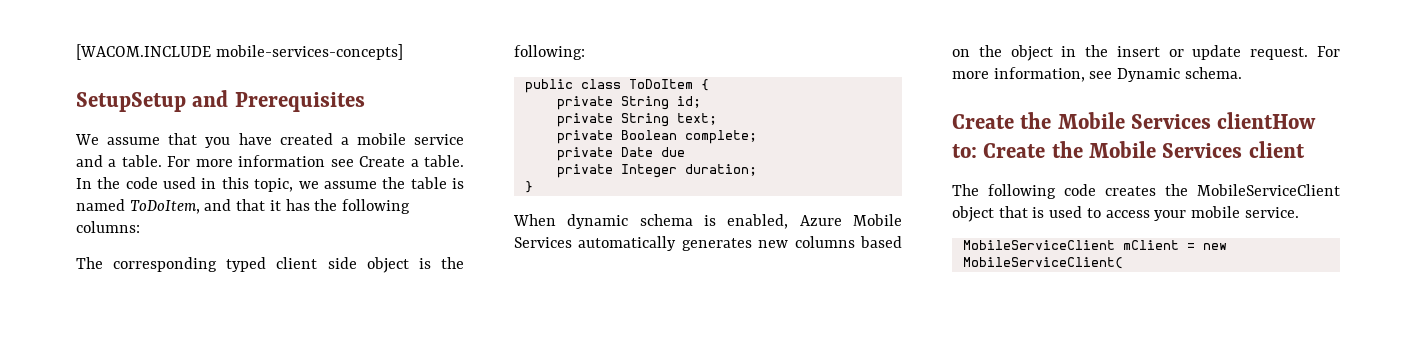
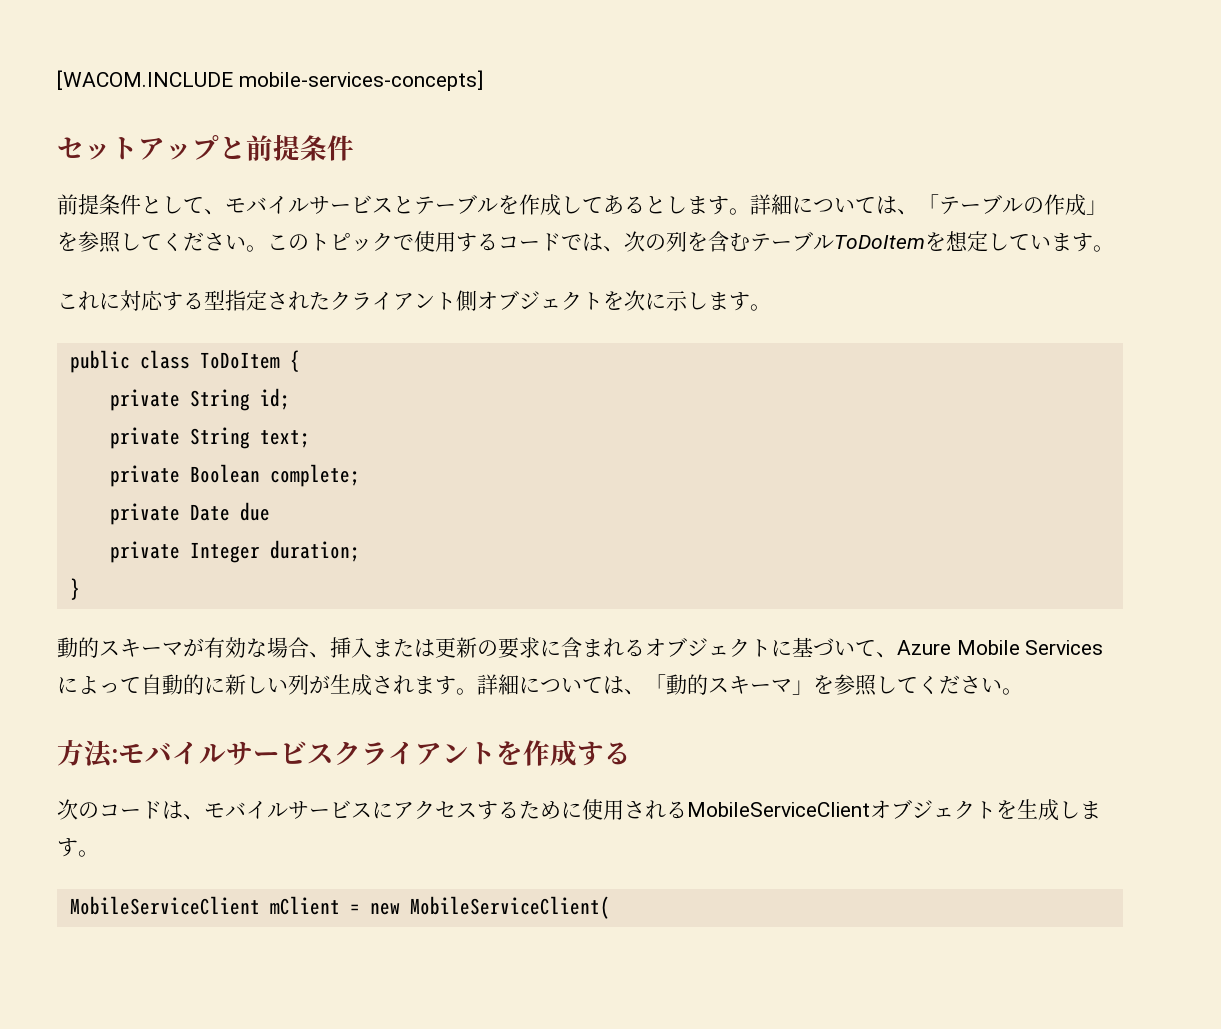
- SetupSetup and Prerequisites
- We assume that you have created a mobile service and a table. For more information see Create a table. In the code used in this topic, we assume the table is named ToDoItem, and that it has the following columns:
- The corresponding typed client side object is the following:
+ セットアップと前提条件
+ 前提条件として、モバイルサービスとテーブルを作成してあるとします。詳細については、「テーブルの作成」を参照してください。このトピックで使用するコードでは、次の列を含むテーブルToDoItemを想定しています。
+ これに対応する型指定されたクライアント側オブジェクトを次に示します。
- When dynamic schema is enabled, Azure Mobile Services automatically generates new columns based on the object in the insert or update request. For more information, see Dynamic schema.
- Create the Mobile Services clientHow to: Create the Mobile Services client
- The following code creates the MobileServiceClient object that is used to access your mobile service.
+ 動的スキーマが有効な場合、挿入または更新の要求に含まれるオブジェクトに基づいて、Azure Mobile Servicesによって自動的に新しい列が生成されます。詳細については、「動的スキーマ」を参照してください。
+ 方法:モバイルサービスクライアントを作成する
+ 次のコードは、モバイルサービスにアクセスするために使用されるMobileServiceClientオブジェクトを生成します。

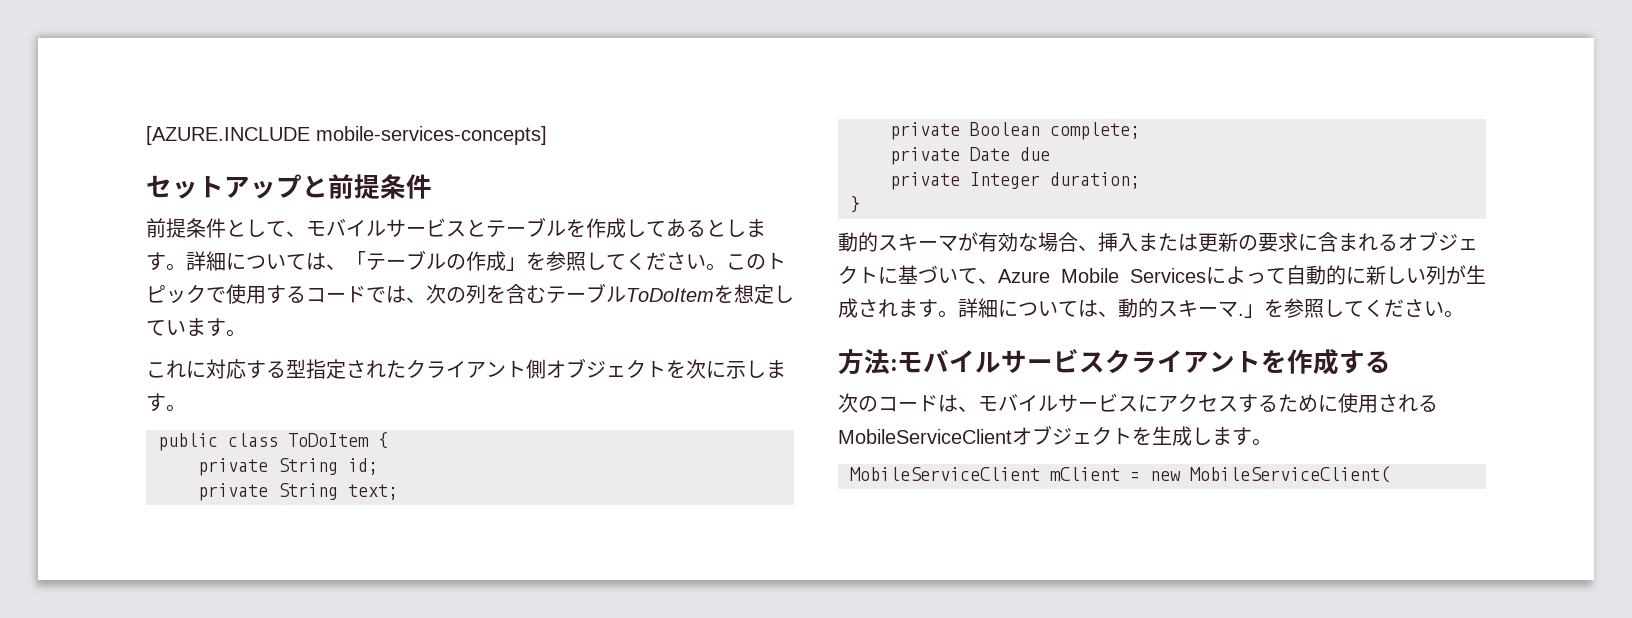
- [WACOM.INCLUDE mobile-services-concepts]
+ [AZURE.INCLUDE mobile-services-concepts]
- 詳細については、「動的スキーマ」を参照してください。
+ 詳細については、動的スキーマ.」を参照してください。

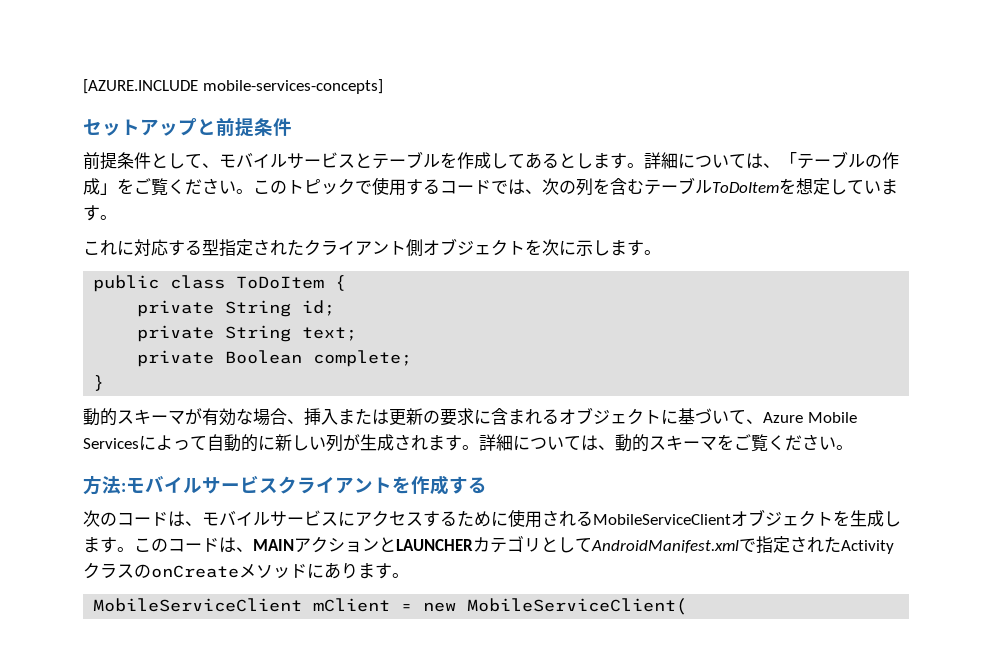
- 詳細については、「テーブルの作成」を参照してください。
+ 詳細については、「テーブルの作成」をご覧ください。
- private Date due
- private Integer duration;
- 詳細については、動的スキーマ.」を参照してください。
+ 詳細については、動的スキーマをご覧ください。
+ このコードは、MAINアクションとLAUNCHERカテゴリとしてAndroidManifest.xmlで指定されたActivityクラスのonCreateメソッドにあります。

